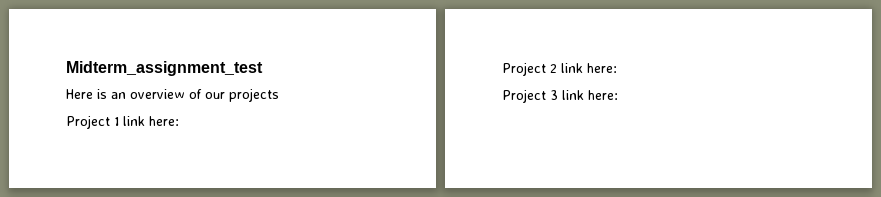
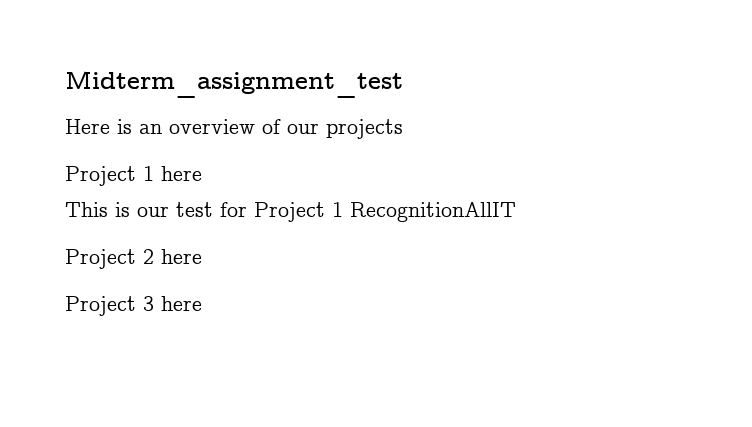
- Project 1 link here:
+ Project 1 here
+ This is our test for Project 1 RecognitionAllIT
- Project 2 link here:
+ Project 2 here
- Project 3 link here:
+ Project 3 here

